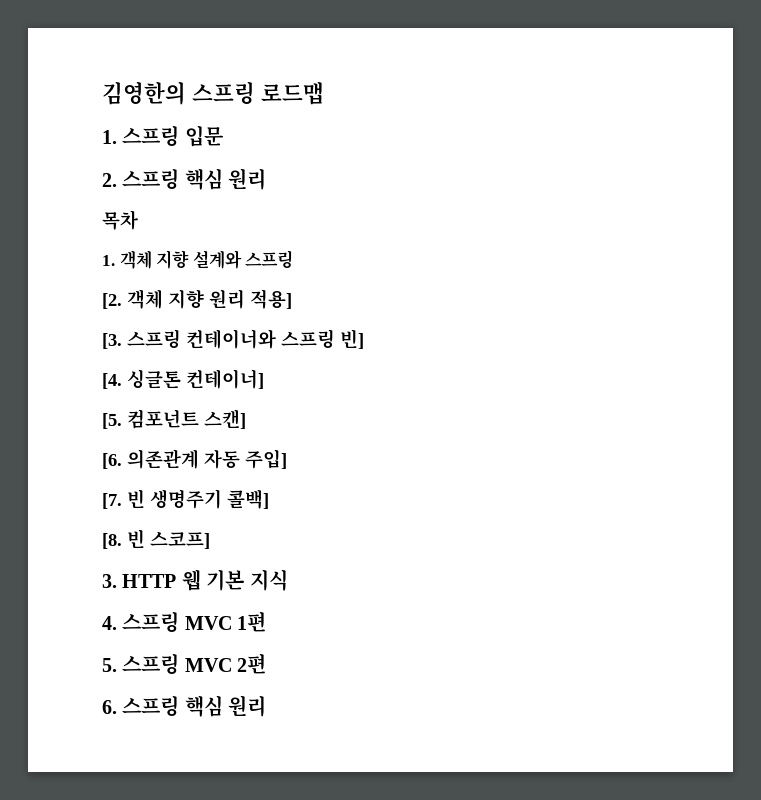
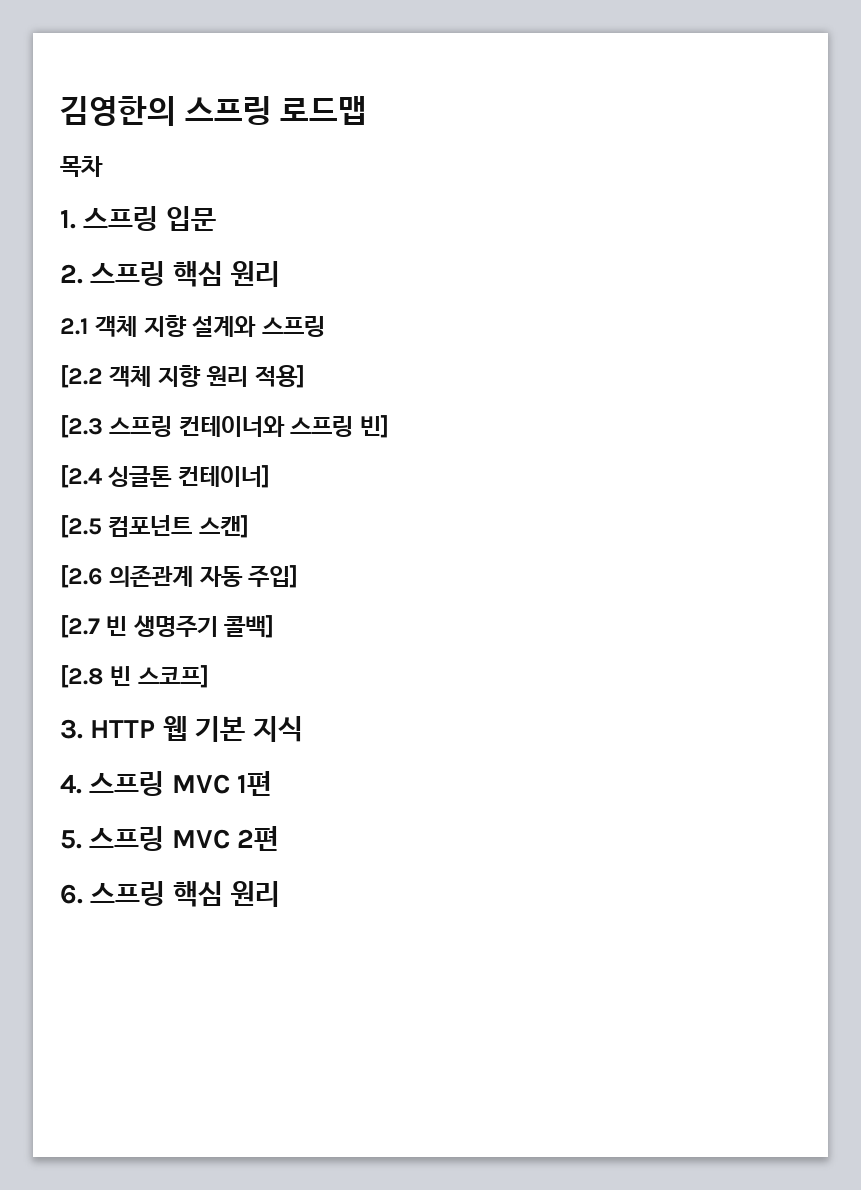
+ 목차
- 목차
- 1. 객체 지향 설계와 스프링
+ 2.1 객체 지향 설계와 스프링
- [2. 객체 지향 원리 적용]
+ [2.2 객체 지향 원리 적용]
- [3. 스프링 컨테이너와 스프링 빈]
+ [2.3 스프링 컨테이너와 스프링 빈]
- [4. 싱글톤 컨테이너]
+ [2.4 싱글톤 컨테이너]
- [5. 컴포넌트 스캔]
+ [2.5 컴포넌트 스캔]
- [6. 의존관계 자동 주입]
+ [2.6 의존관계 자동 주입]
- [7. 빈 생명주기 콜백]
+ [2.7 빈 생명주기 콜백]
- [8. 빈 스코프]
+ [2.8 빈 스코프]

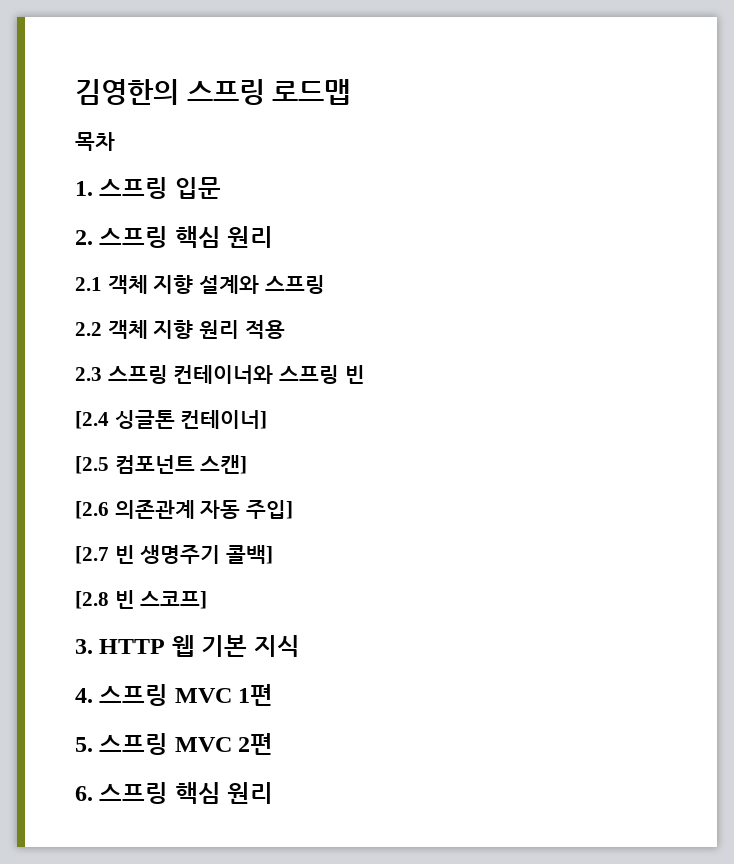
- [2.2 객체 지향 원리 적용]
- [2.3 스프링 컨테이너와 스프링 빈]
+ 2.2 객체 지향 원리 적용
+ 2.3 스프링 컨테이너와 스프링 빈

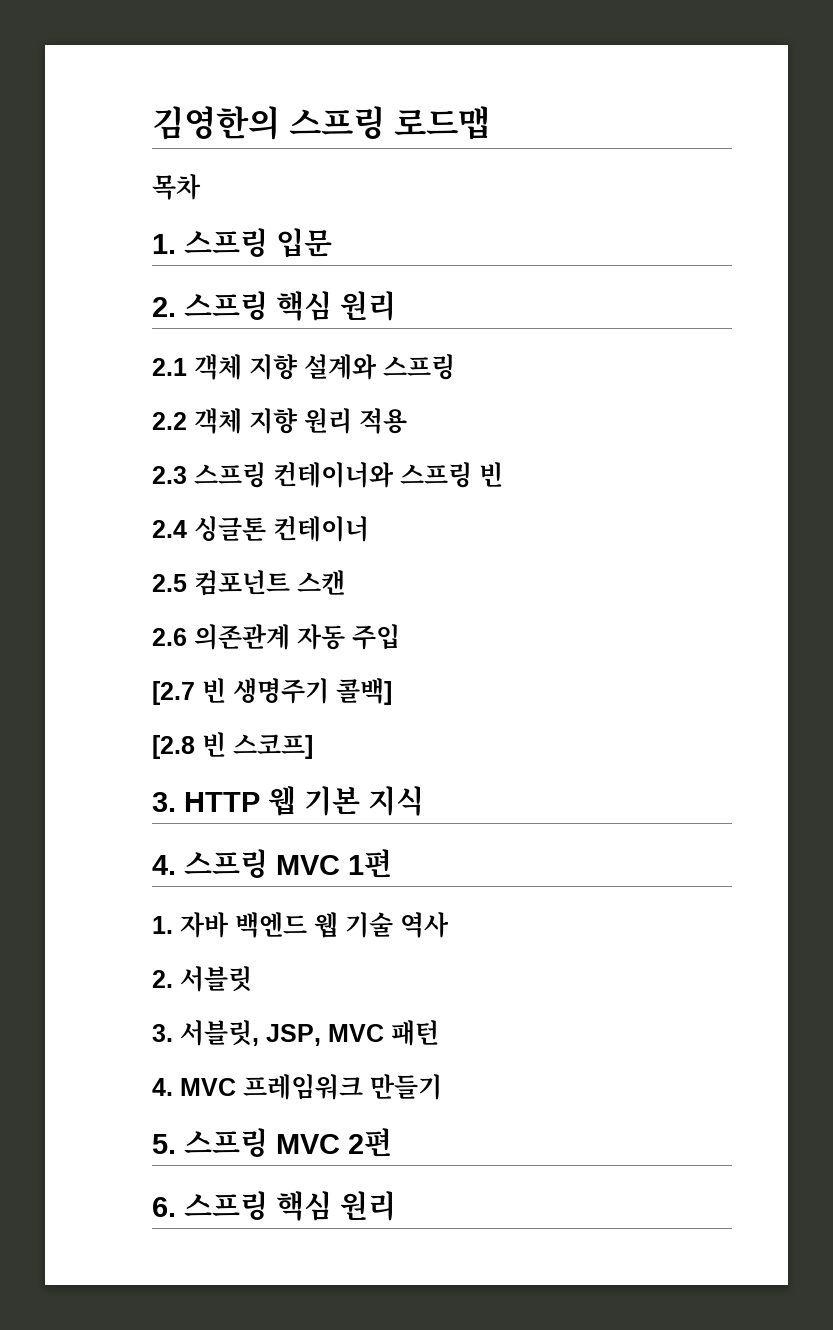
- [2.4 싱글톤 컨테이너]
- [2.5 컴포넌트 스캔]
- [2.6 의존관계 자동 주입]
+ 2.4 싱글톤 컨테이너
+ 2.5 컴포넌트 스캔
+ 2.6 의존관계 자동 주입
+ 1. 자바 백엔드 웹 기술 역사
+ 2. 서블릿
+ 3. 서블릿, JSP, MVC 패턴
+ 4. MVC 프레임워크 만들기

